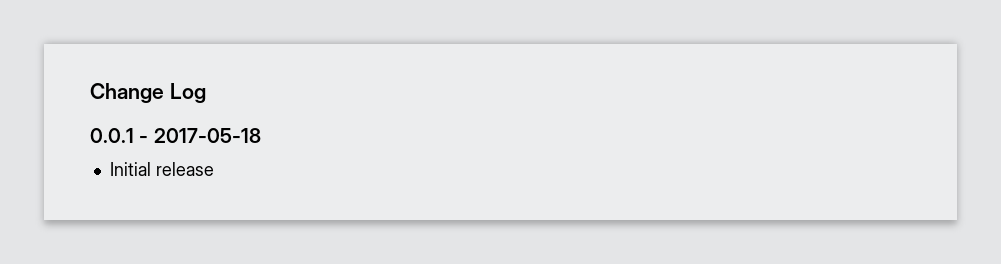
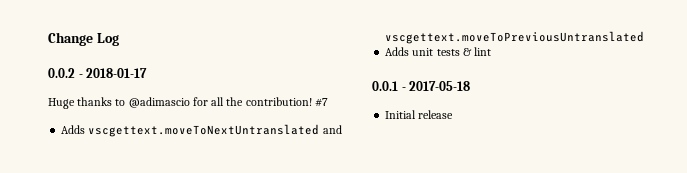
+ 0.0.2 - 2018-01-17
+ Huge thanks to @adimascio for all the contribution! #7
+ Adds vscgettext.moveToNextUntranslated and vscgettext.moveToPreviousUntranslated
+ Adds unit tests & lint

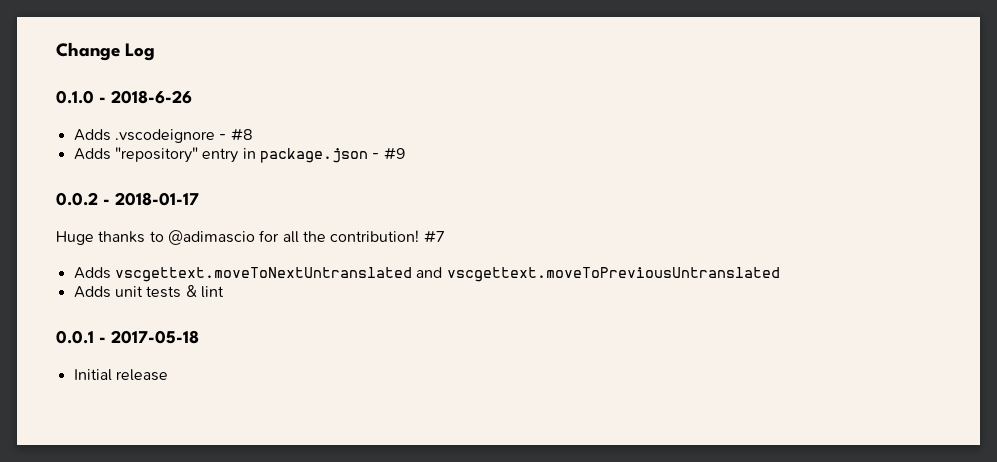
+ 0.1.0 - 2018-6-26
+ Adds .vscodeignore - #8
+ Adds "repository" entry in package.json - #9

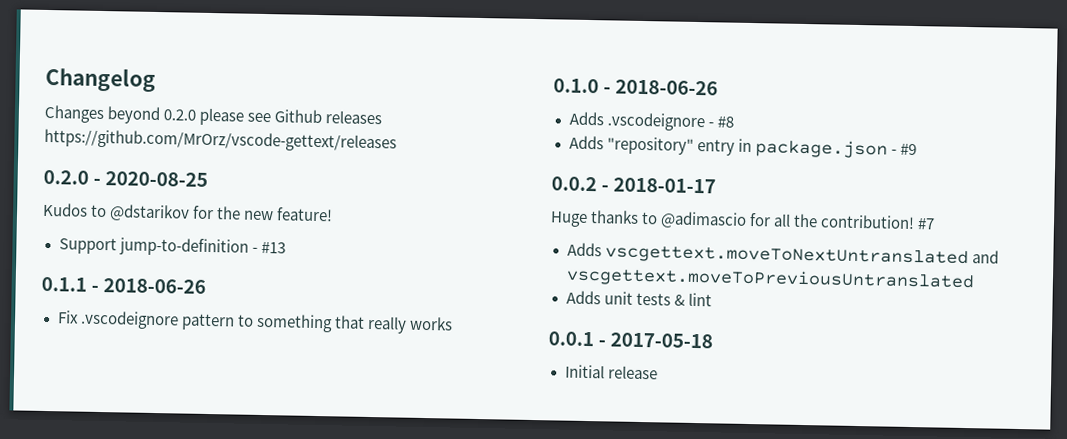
- Change Log
+ Changelog
+ Changes beyond 0.2.0 please see Github releases https://github.com/MrOrz/vscode-gettext/releases
+ 0.2.0 - 2020-08-25
+ Kudos to @dstarikov for the new feature!
+ Support jump-to-definition - #13
+ 0.1.1 - 2018-06-26
+ Fix .vscodeignore pattern to something that really works
- 0.1.0 - 2018-6-26
+ 0.1.0 - 2018-06-26

